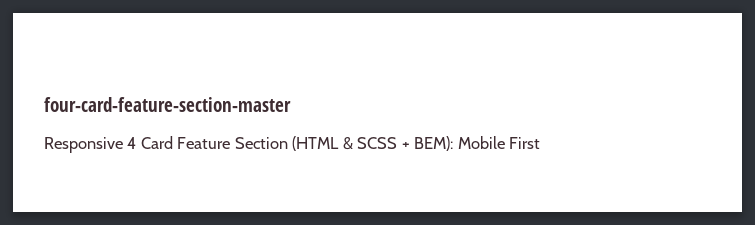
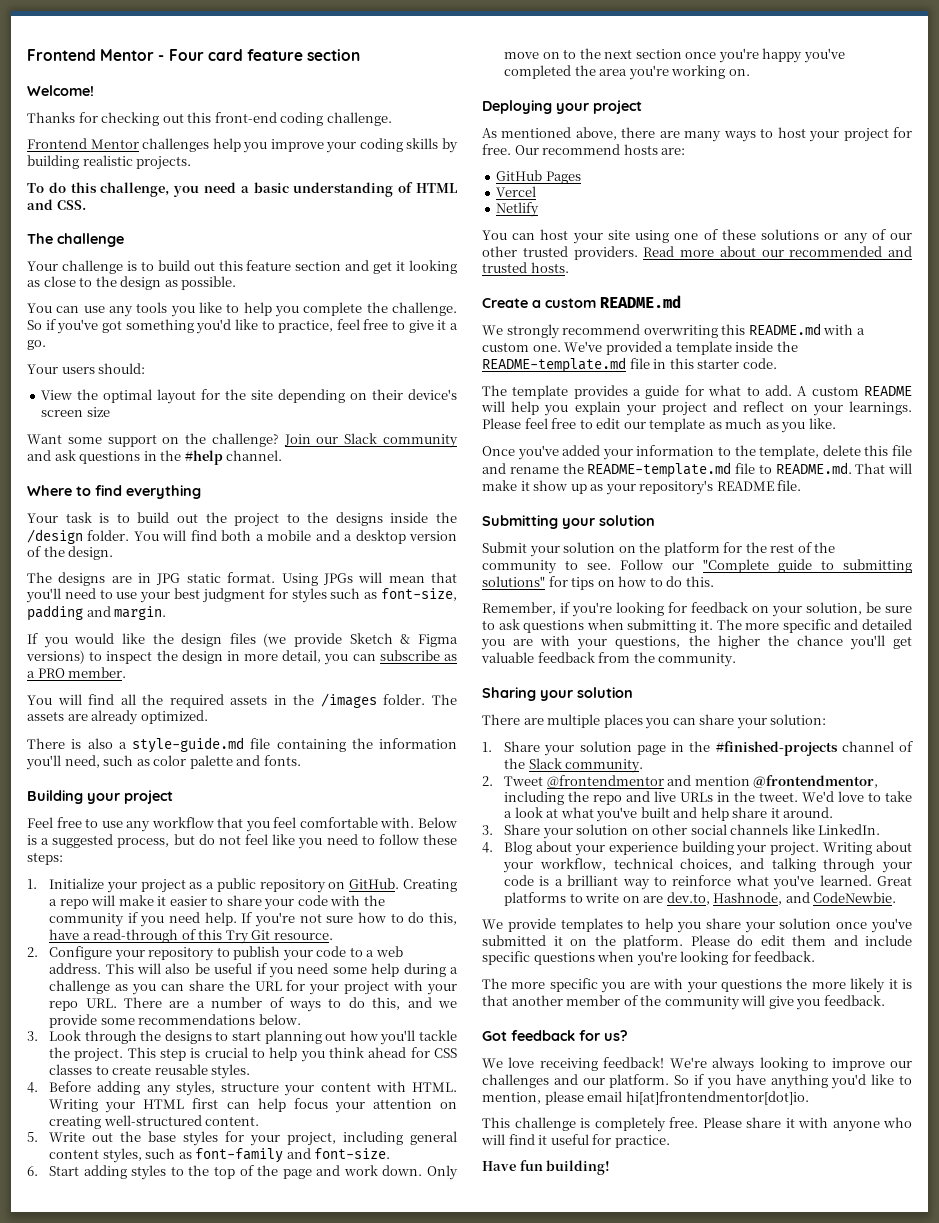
- four-card-feature-section-master
- Responsive 4 Card Feature Section (HTML & SCSS + BEM): Mobile First
+ Frontend Mentor - Four card feature section
+ Welcome!
+ Thanks for checking out this front-end coding challenge.
+ Frontend Mentor challenges help you improve your coding skills by building realistic projects.
+ To do this challenge, you need a basic understanding of HTML and CSS.
+ The challenge
+ Your challenge is to build out this feature section and get it looking as close to the design as possible.
+ You can use any tools you like to help you complete the challenge. So if you've got something you'd like to practice, feel free to give it a go.
+ Your users should:
+ View the optimal layout for the site depending on their device's screen size
+ Want some support on the challenge? Join our Slack community and ask questions in the #help channel.
+ Where to find everything
+ Your task is to build out the project to the designs inside the /design folder. You will find both a mobile and a desktop version of the design.
+ The designs are in JPG static format. Using JPGs will mean that you'll need to use your best judgment for styles such as font-size, padding and margin.
+ If you would like the design files (we provide Sketch & Figma versions) to inspect the design in more detail, you can subscribe as a PRO member.
+ You will find all the required assets in the /images folder. The assets are already optimized.
+ There is also a style-guide.md file containing the information you'll need, such as color palette and fonts.
+ Building your project
+ Feel free to use any workflow that you feel comfortable with. Below is a suggested process, but do not feel like you need to follow these steps:
+ 1. Initialize your project as a public repository on GitHub. Creating a repo will make it easier to share your code with the community if you need help. If you're not sure how to do this, have a read-through of this Try Git resource.
+ 2. Configure your repository to publish your code to a web address. This will also be useful if you need some help during a challenge as you can share the URL for your project with your repo URL. There are a number of ways to do this, and we provide some recommendations below.
+ 3. Look through the designs to start planning out how you'll tackle the project. This step is crucial to help you think ahead for CSS classes to create reusable styles.
+ 4. Before adding any styles, structure your content with HTML. Writing your HTML first can help focus your attention on creating well-structured content.
+ 5. Write out the base styles for your project, including general content styles, such as font-family and font-size.
+ 6. Start adding styles to the top of the page and work down. Only move on to the next section once you're happy you've completed the area you're working on.
+ Deploying your project
+ As mentioned above, there are many ways to host your project for free. Our recommend hosts are:
+ GitHub Pages
+ Vercel
+ Netlify
+ You can host your site using one of these solutions or any of our other trusted providers. Read more about our recommended and trusted hosts.
+ Create a custom README.md
+ We strongly recommend overwriting this README.md with a custom one. We've provided a template inside the README-template.md file in this starter code.
+ The template provides a guide for what to add. A custom README will help you explain your project and reflect on your learnings. Please feel free to edit our template as much as you like.
+ Once you've added your information to the template, delete this file and rename the README-template.md file to README.md. That will make it show up as your repository's README file.
+ Submitting your solution
+ Submit your solution on the platform for the rest of the community to see. Follow our "Complete guide to submitting solutions" for tips on how to do this.
+ Remember, if you're looking for feedback on your solution, be sure to ask questions when submitting it. The more specific and detailed you are with your questions, the higher the chance you'll get valuable feedback from the community.
+ Sharing your solution
+ There are multiple places you can share your solution:
+ 1. Share your solution page in the #finished-projects channel of the Slack community.
+ 2. Tweet @frontendmentor and mention @frontendmentor, including the repo and live URLs in the tweet. We'd love to take a look at what you've built and help share it around.
+ 3. Share your solution on other social channels like LinkedIn.
+ 4. Blog about your experience building your project. Writing about your workflow, technical choices, and talking through your code is a brilliant way to reinforce what you've learned. Great platforms to write on are dev.to, Hashnode, and CodeNewbie.
+ We provide templates to help you share your solution once you've submitted it on the platform. Please do edit them and include specific questions when you're looking for feedback.
+ The more specific you are with your questions the more likely it is that another member of the community will give you feedback.
+ Got feedback for us?
+ We love receiving feedback! We're always looking to improve our challenges and our platform. So if you have anything you'd like to mention, please email hi[at]frontendmentor[dot]io.
+ This challenge is completely free. Please share it with anyone who will find it useful for practice.
+ Have fun building!

